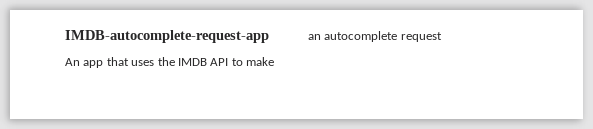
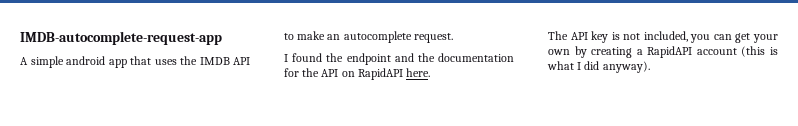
- An app that uses the IMDB API to make an autocomplete request
+ A simple android app that uses the IMDB API to make an autocomplete request.
+ I found the endpoint and the documentation for the API on RapidAPI here.
+ The API key is not included, you can get your own by creating a RapidAPI account (this is what I did anyway).

